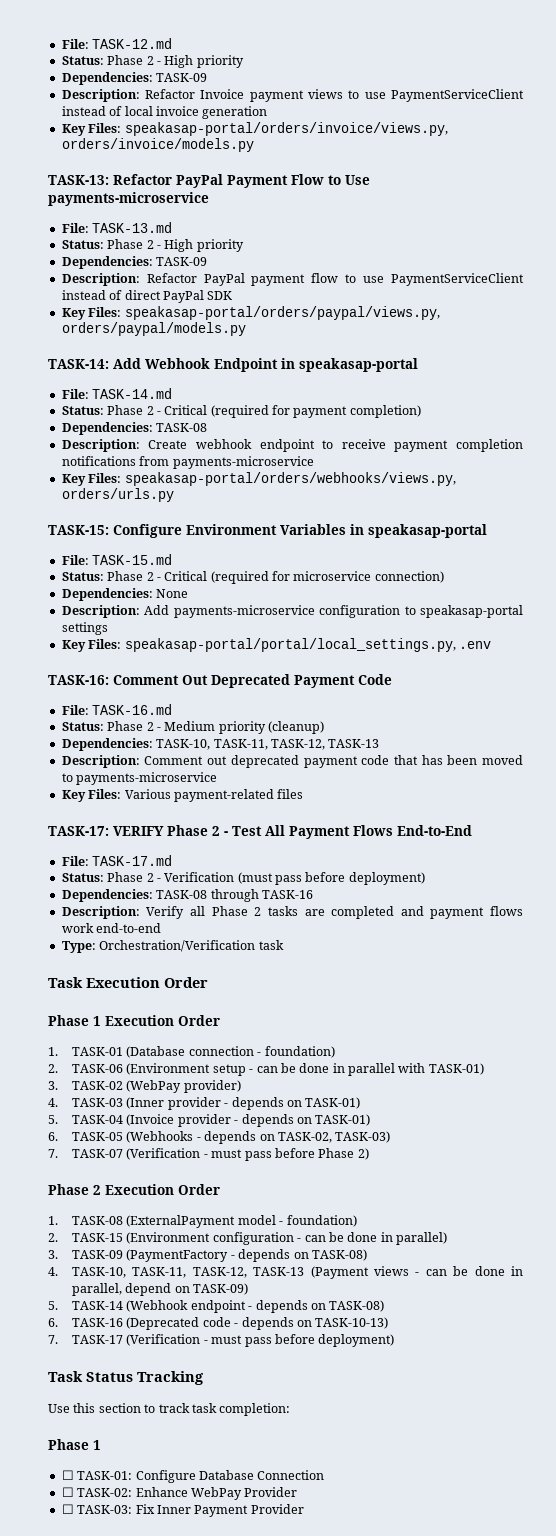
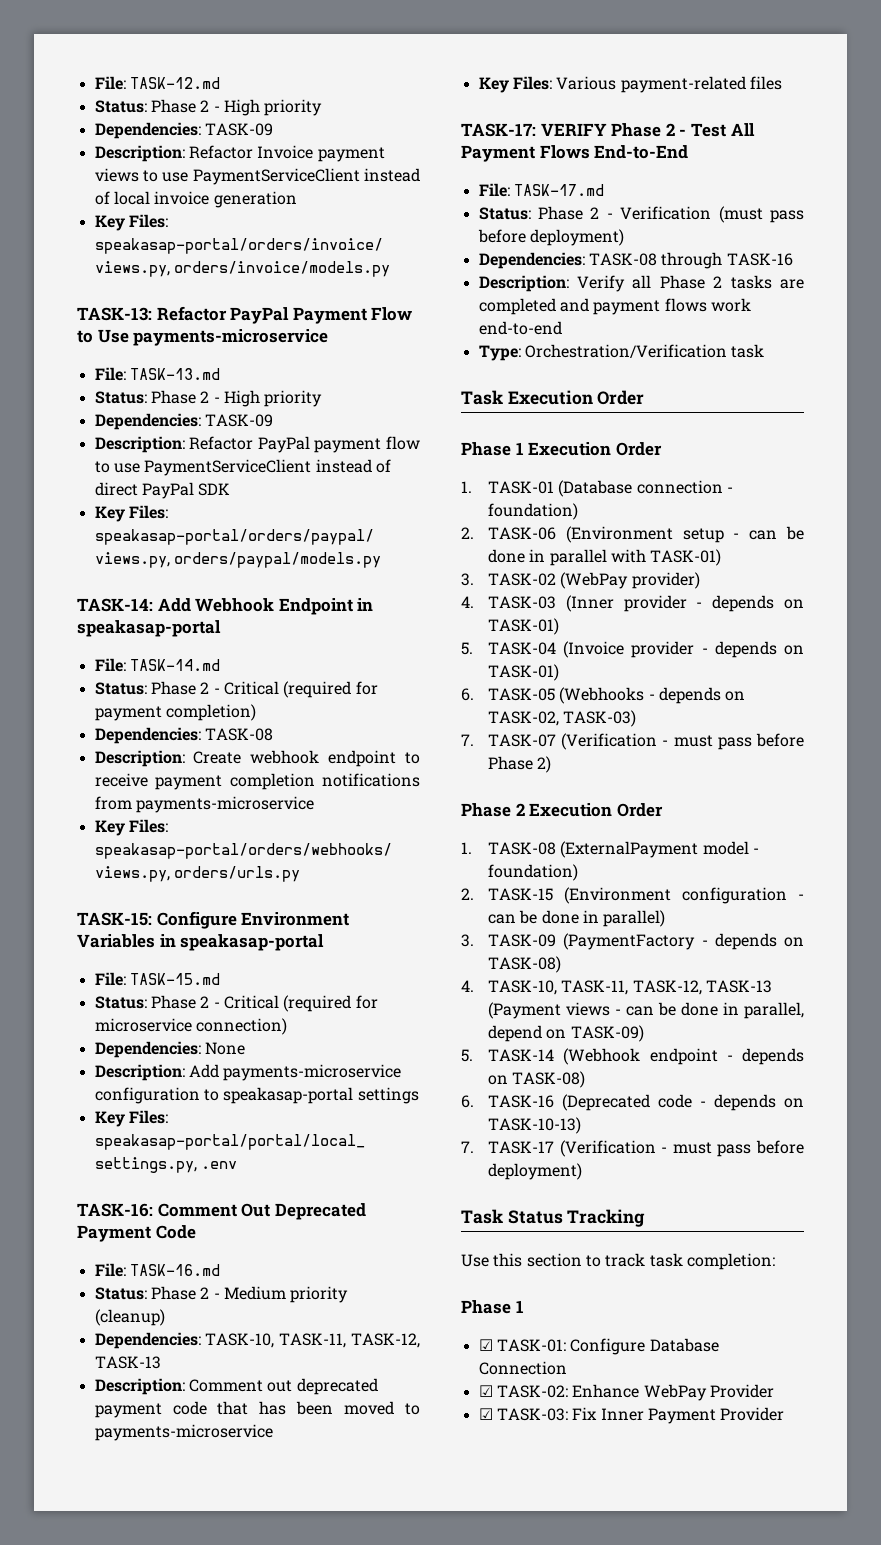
- ☐ TASK-01: Configure Database Connection
+ ☑ TASK-01: Configure Database Connection
- ☐ TASK-02: Enhance WebPay Provider
+ ☑ TASK-02: Enhance WebPay Provider
- ☐ TASK-03: Fix Inner Payment Provider
+ ☑ TASK-03: Fix Inner Payment Provider

